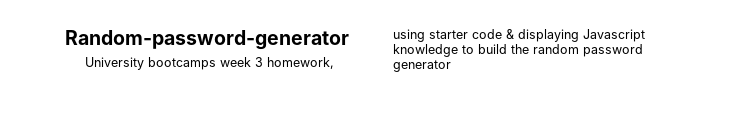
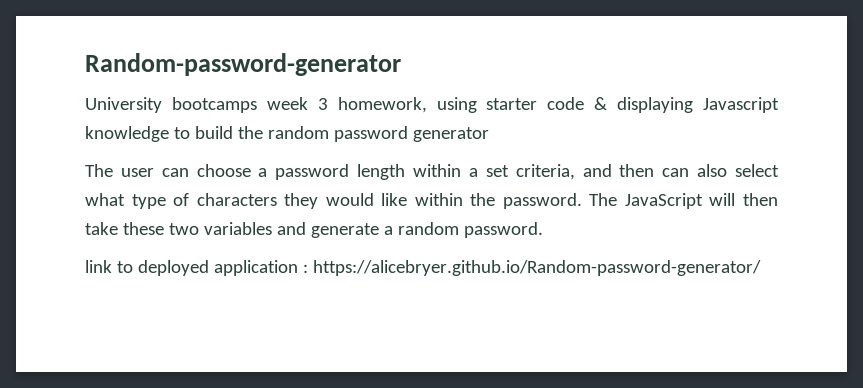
+ The user can choose a password length within a set criteria, and then can also select what type of characters they would like within the password. The JavaScript will then take these two variables and generate a random password.
+ link to deployed application : https://alicebryer.github.io/Random-password-generator/

